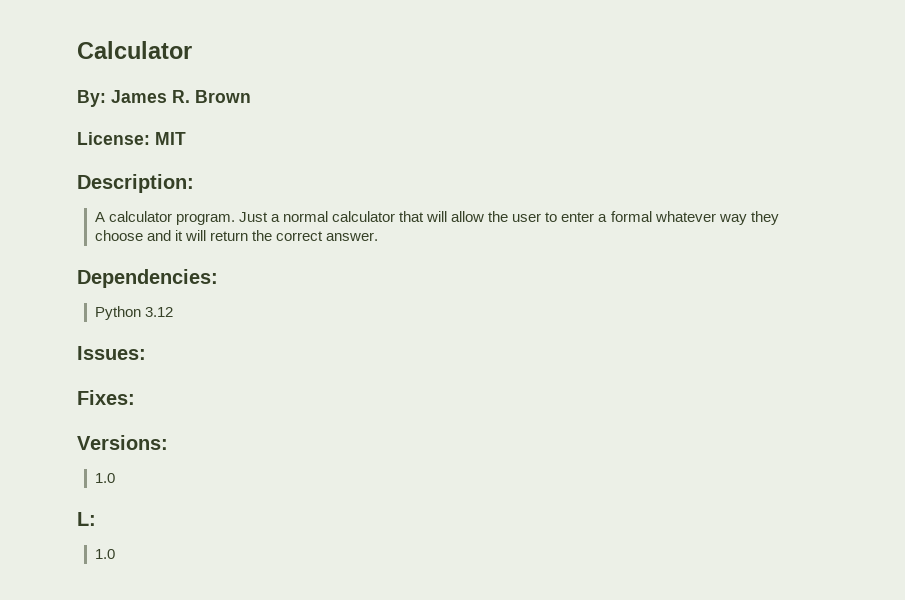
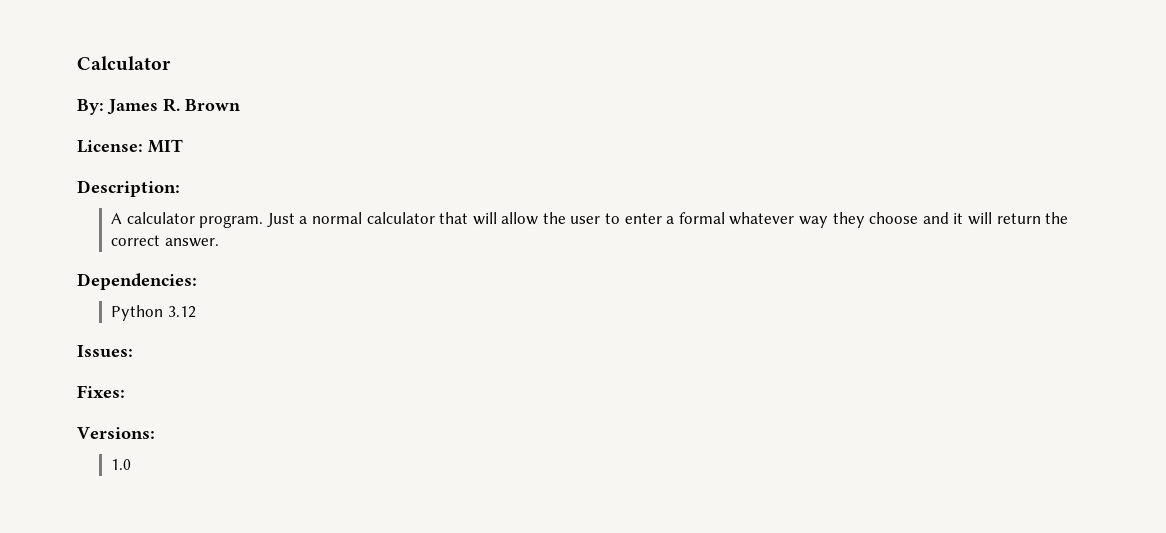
- L:
- 1.0

